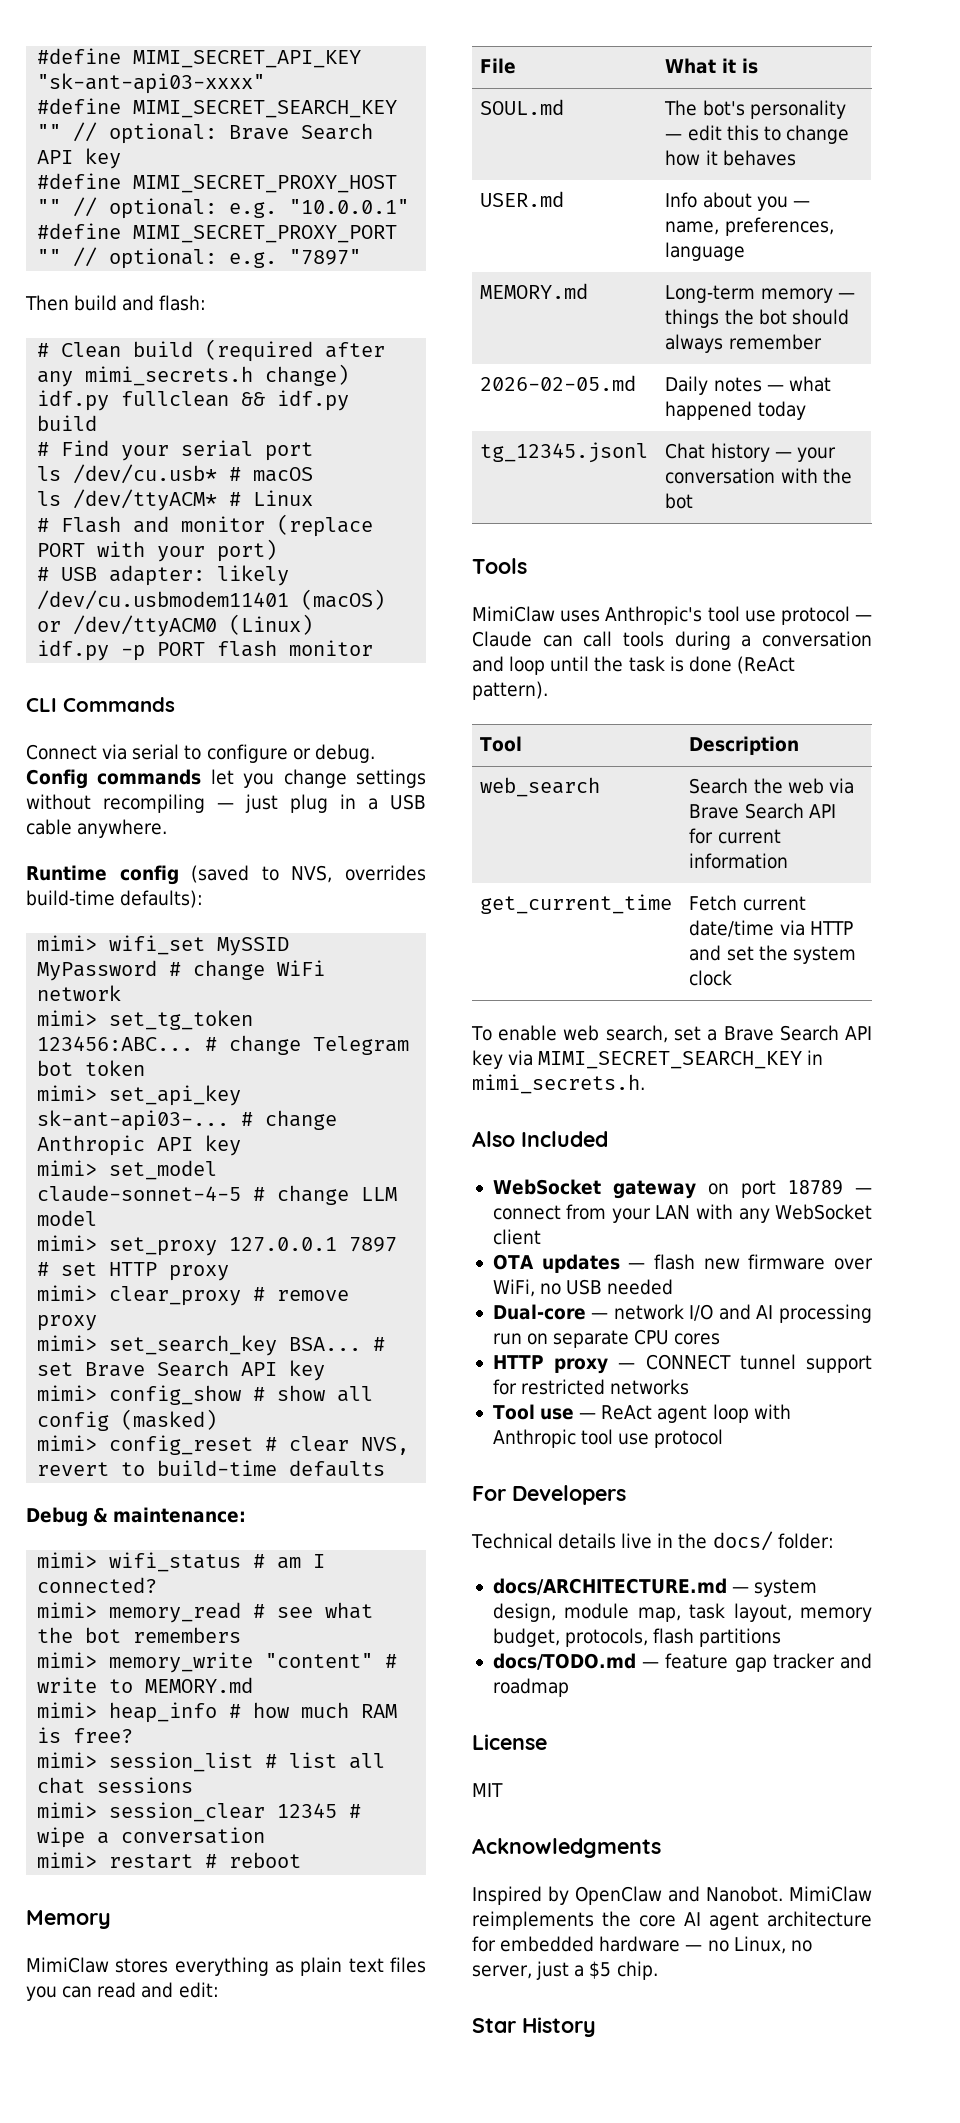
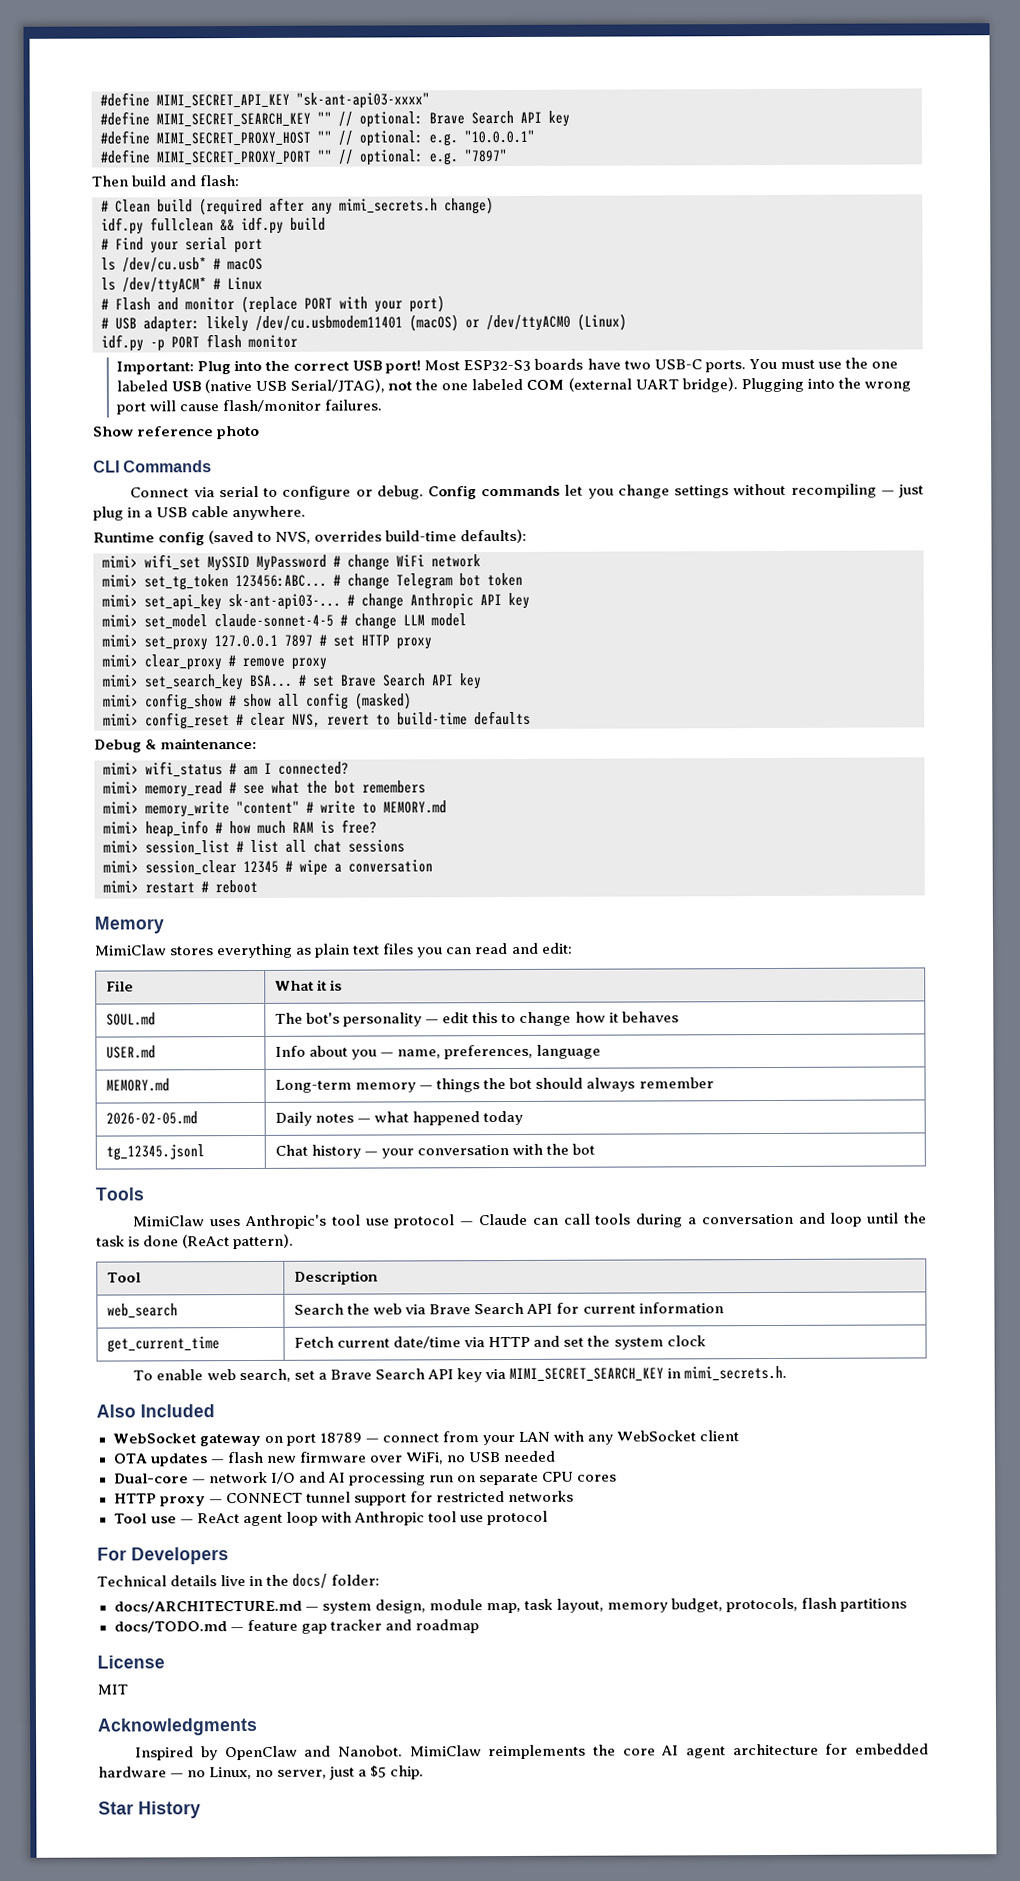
+ Important: Plug into the correct USB port! Most ESP32-S3 boards have two USB-C ports. You must use the one labeled USB (native USB Serial/JTAG), not the one labeled COM (external UART bridge). Plugging into the wrong port will cause flash/monitor failures.
+ Show reference photo

